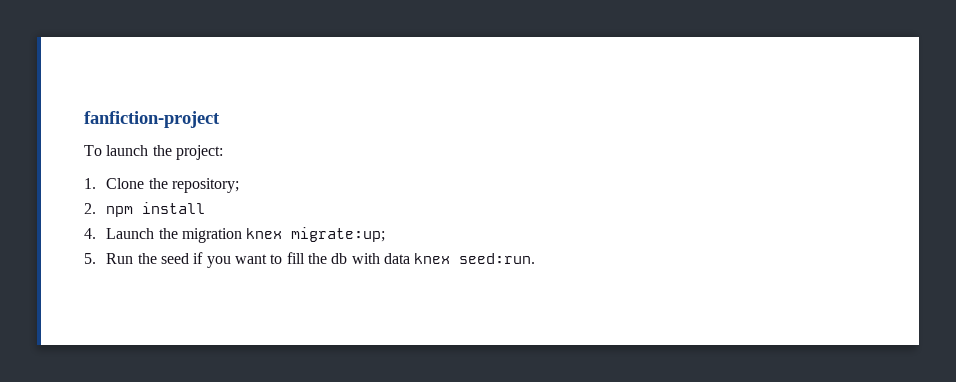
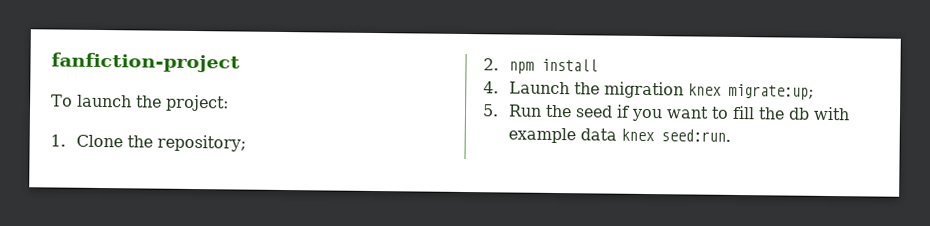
- 5. Run the seed if you want to fill the db with data knex seed:run.
+ 5. Run the seed if you want to fill the db with example data knex seed:run.

